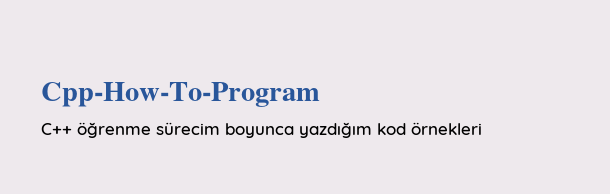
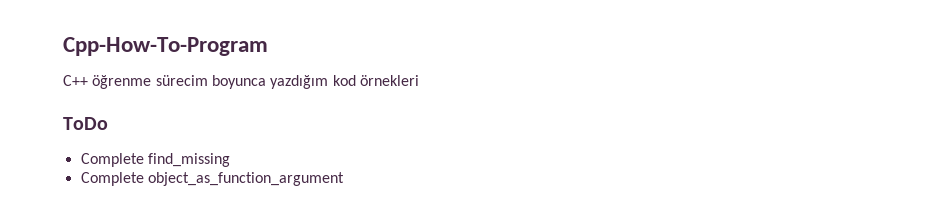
+ ToDo
+ Complete find_missing
+ Complete object_as_function_argument

